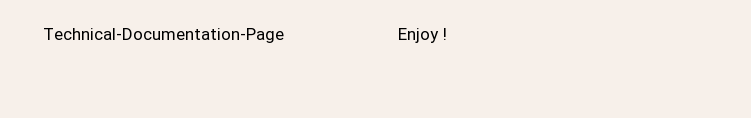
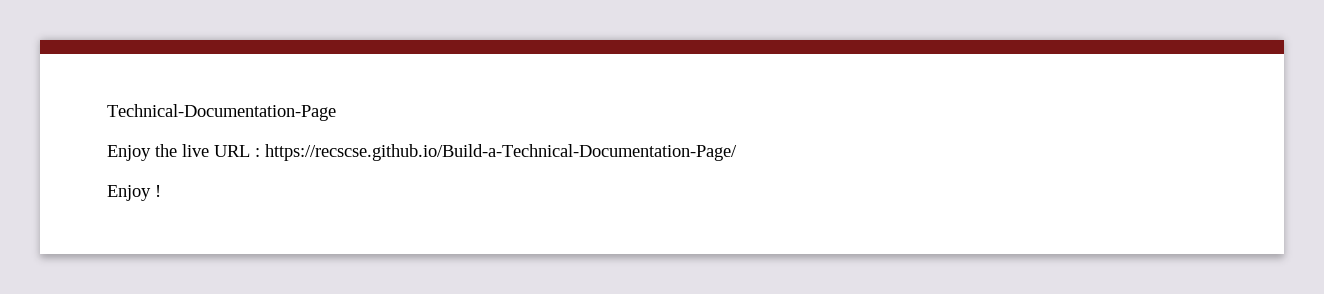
+ Enjoy the live URL : https://recscse.github.io/Build-a-Technical-Documentation-Page/

